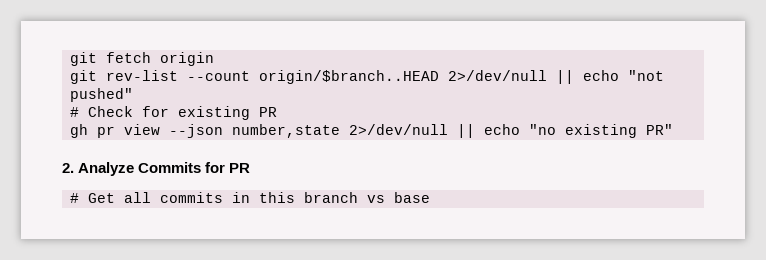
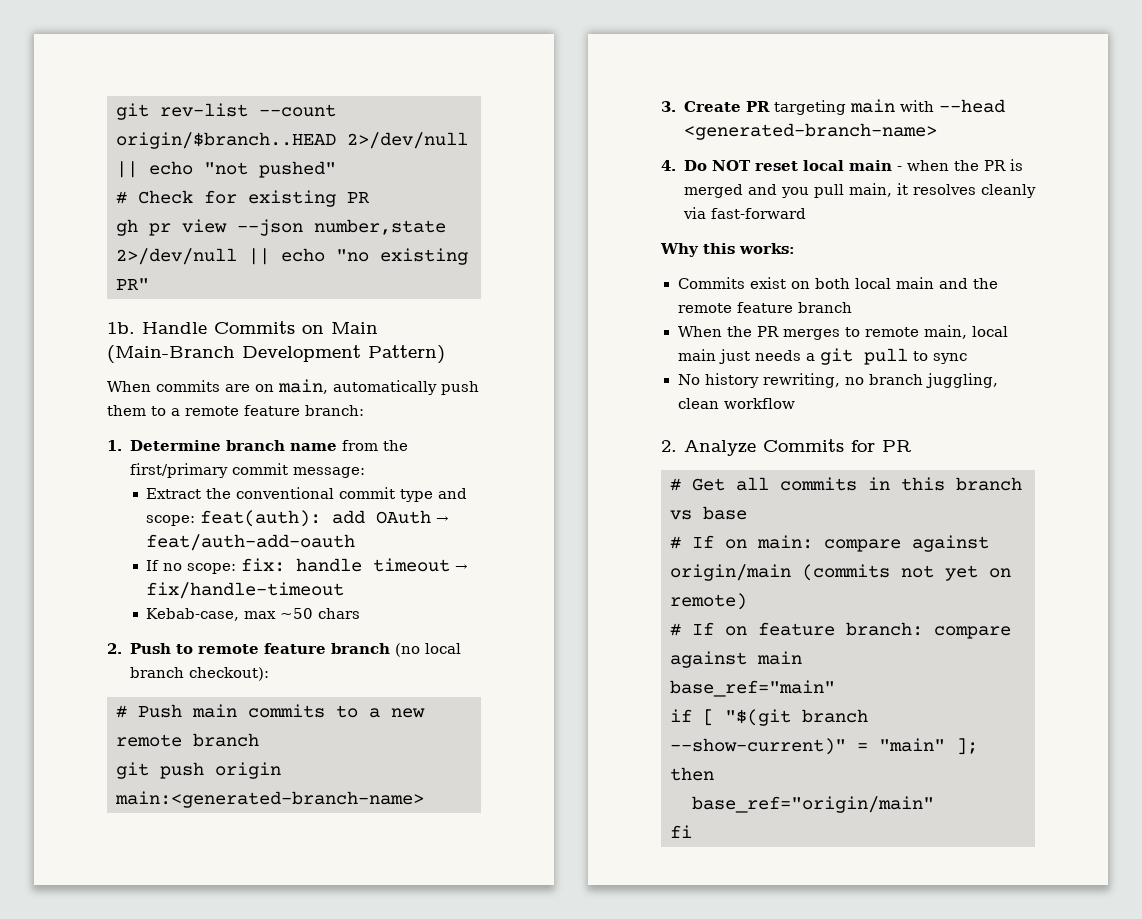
- git fetch origin
+ 1b. Handle Commits on Main (Main-Branch Development Pattern)
+ When commits are on main, automatically push them to a remote feature branch:
+ 1. Determine branch name from the first/primary commit message:
+ Extract the conventional commit type and scope: feat(auth): add OAuth → feat/auth-add-oauth
+ If no scope: fix: handle timeout → fix/handle-timeout
+ Kebab-case, max ~50 chars
+ 2. Push to remote feature branch (no local branch checkout):
+ # Push main commits to a new remote branch
+ git push origin main:<generated-branch-name>
+ 3. Create PR targeting main with --head <generated-branch-name>
+ 4. Do NOT reset local main - when the PR is merged and you pull main, it resolves cleanly via fast-forward
+ Why this works:
+ Commits exist on both local main and the remote feature branch
+ When the PR merges to remote main, local main just needs a git pull to sync
+ No history rewriting, no branch juggling, clean workflow
+ # If on main: compare against origin/main (commits not yet on remote)
+ # If on feature branch: compare against main
+ base_ref="main"
+ if [ "$(git branch --show-current)" = "main" ]; then
+ base_ref="origin/main"
+ fi

